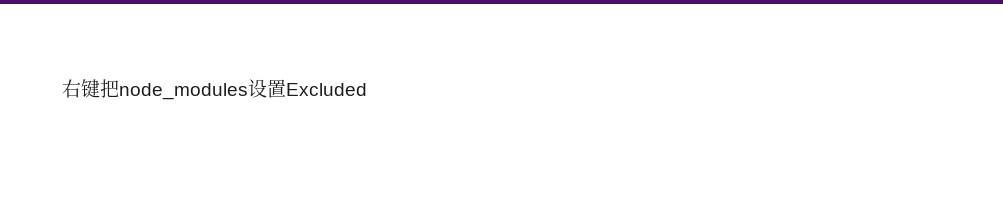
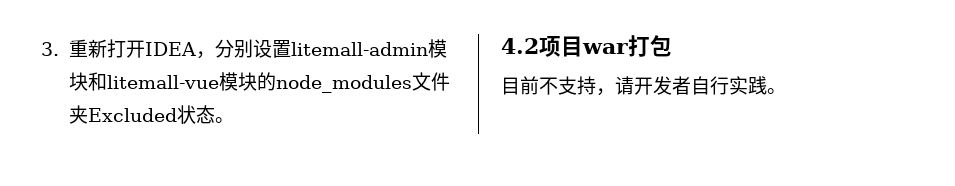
- 右键把node_modules设置Excluded
+ 3.重新打开IDEA，分别设置litemall-admin模块和litemall-vue模块的node_modules文件夹Excluded状态。
+ 4.2项目war打包
+ 目前不支持，请开发者自行实践。

